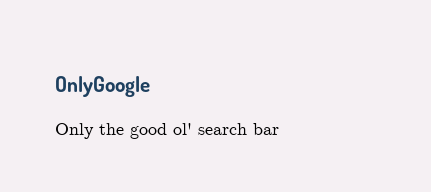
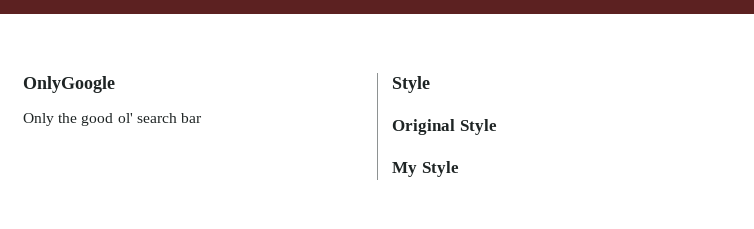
  Only the good ol' search bar
+ Style
+ Original Style
+ My Style

